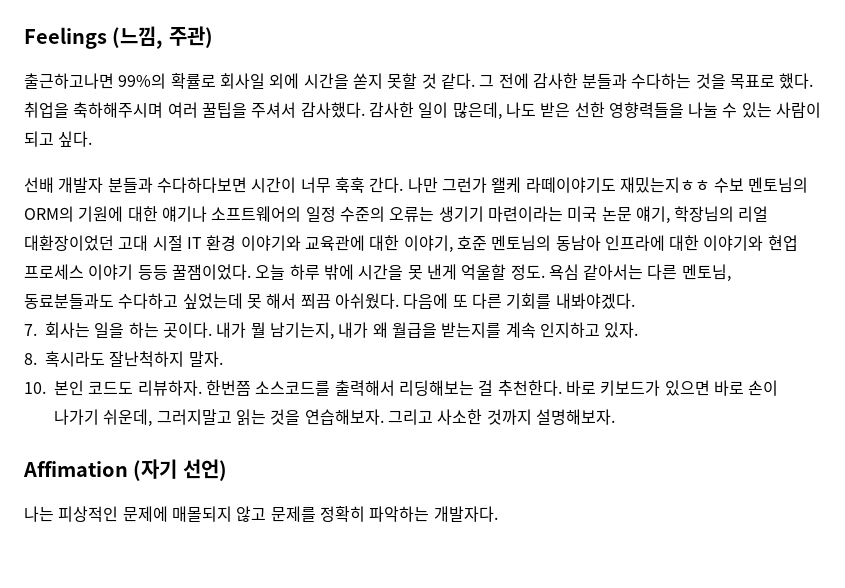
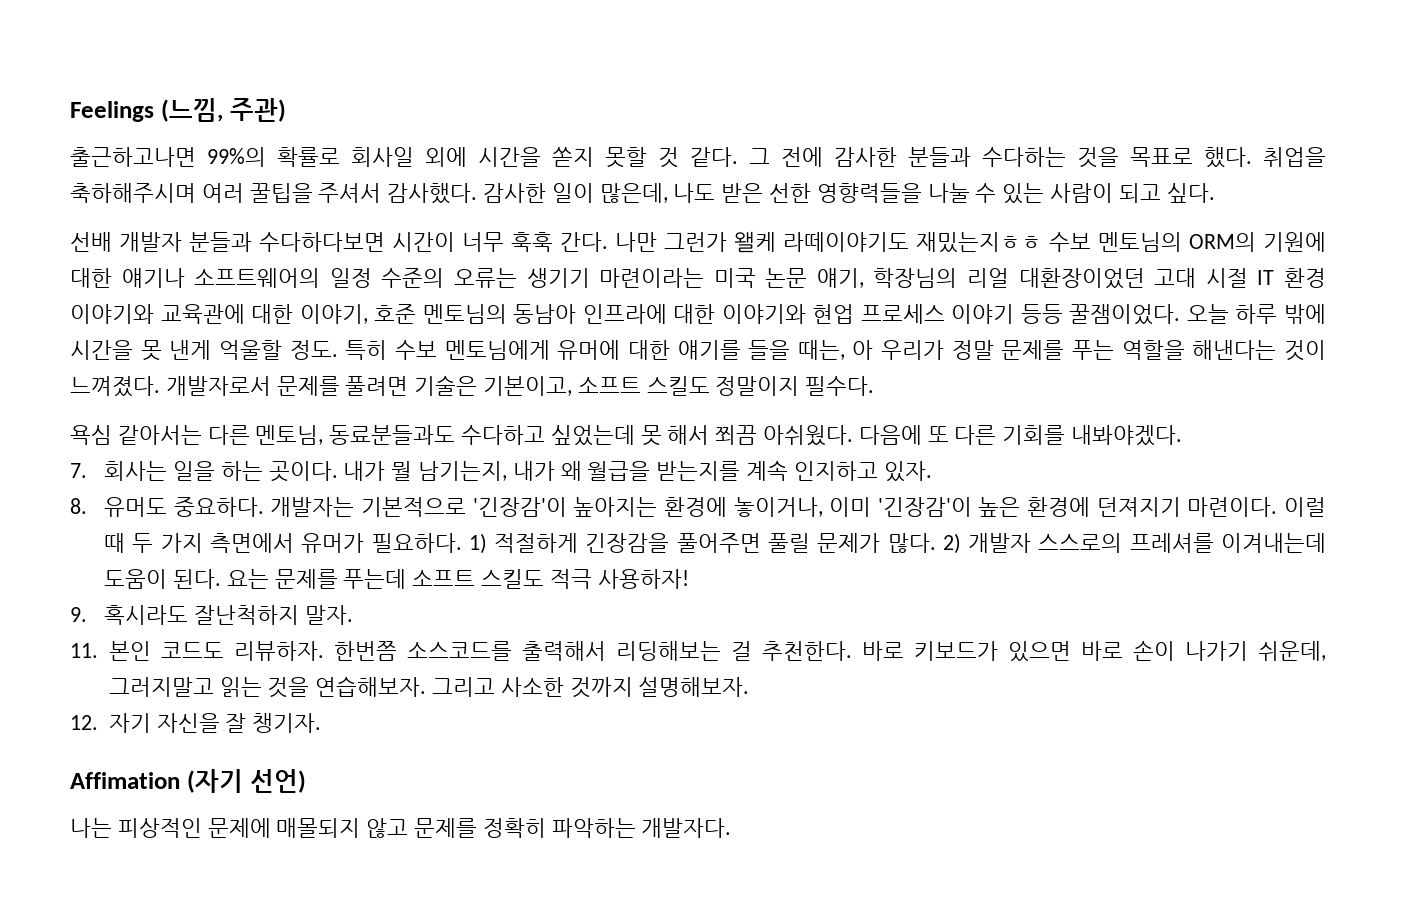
- 오늘 하루 밖에 시간을 못 낸게 억울할 정도. 욕심 같아서는 다른 멘토님, 동료분들과도 수다하고 싶었는데 못 해서 쬐끔 아쉬웠다.
+ 오늘 하루 밖에 시간을 못 낸게 억울할 정도. 특히 수보 멘토님에게 유머에 대한 얘기를 들을 때는, 아 우리가 정말 문제를 푸는 역할을 해낸다는 것이 느껴졌다. 개발자로서 문제를 풀려면 기술은 기본이고, 소프트 스킬도 정말이지 필수다.
+ 욕심 같아서는 다른 멘토님, 동료분들과도 수다하고 싶었는데 못 해서 쬐끔 아쉬웠다.
- 8. 혹시라도 잘난척하지 말자.
+ 8. 유머도 중요하다. 개발자는 기본적으로 '긴장감'이 높아지는 환경에 놓이거나, 이미 '긴장감'이 높은 환경에 던져지기 마련이다. 이럴 때 두 가지 측면에서 유머가 필요하다. 1) 적절하게 긴장감을 풀어주면 풀릴 문제가 많다. 2) 개발자 스스로의 프레셔를 이겨내는데 도움이 된다. 요는 문제를 푸는데 소프트 스킬도 적극 사용하자!
+ 9. 혹시라도 잘난척하지 말자.
- 10. 본인 코드도 리뷰하자.
+ 11. 본인 코드도 리뷰하자.
+ 12. 자기 자신을 잘 챙기자.

